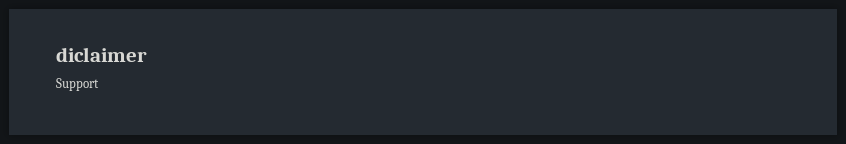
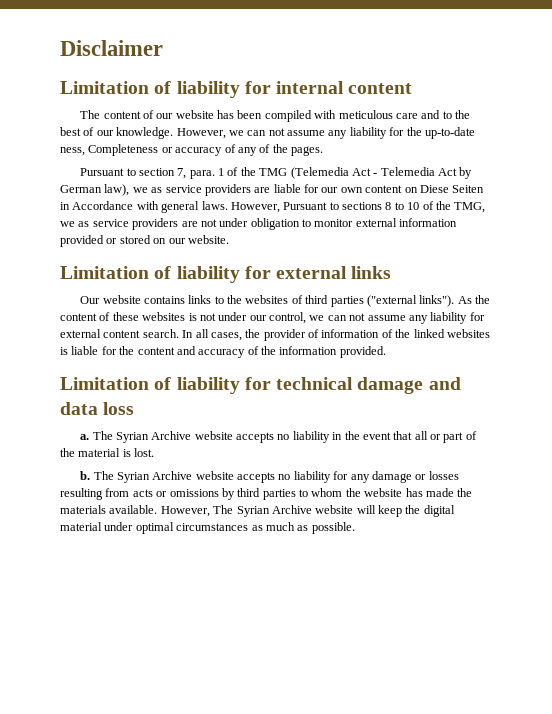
- diclaimer
- Support
+ Disclaimer
+ Limitation of liability for internal content
+ The content of our website has been compiled with meticulous care and to the best of our knowledge. However, we can not assume any liability for the up-to-date ness, Completeness or accuracy of any of the pages.
+ Pursuant to section 7, para. 1 of the TMG (Telemedia Act - Telemedia Act by German law), we as service providers are liable for our own content on Diese Seiten in Accordance with general laws. However, Pursuant to sections 8 to 10 of the TMG, we as service providers are not under obligation to monitor external information provided or stored on our website.
+ Limitation of liability for external links
+ Our website contains links to the websites of third parties ("external links"). As the content of these websites is not under our control, we can not assume any liability for external content search. In all cases, the provider of information of the linked websites is liable for the content and accuracy of the information provided.
+ Limitation of liability for technical damage and data loss
+ a. The Syrian Archive website accepts no liability in the event that all or part of the material is lost.
+ b. The Syrian Archive website accepts no liability for any damage or losses resulting from acts or omissions by third parties to whom the website has made the materials available. However, The Syrian Archive website will keep the digital material under optimal circumstances as much as possible.

